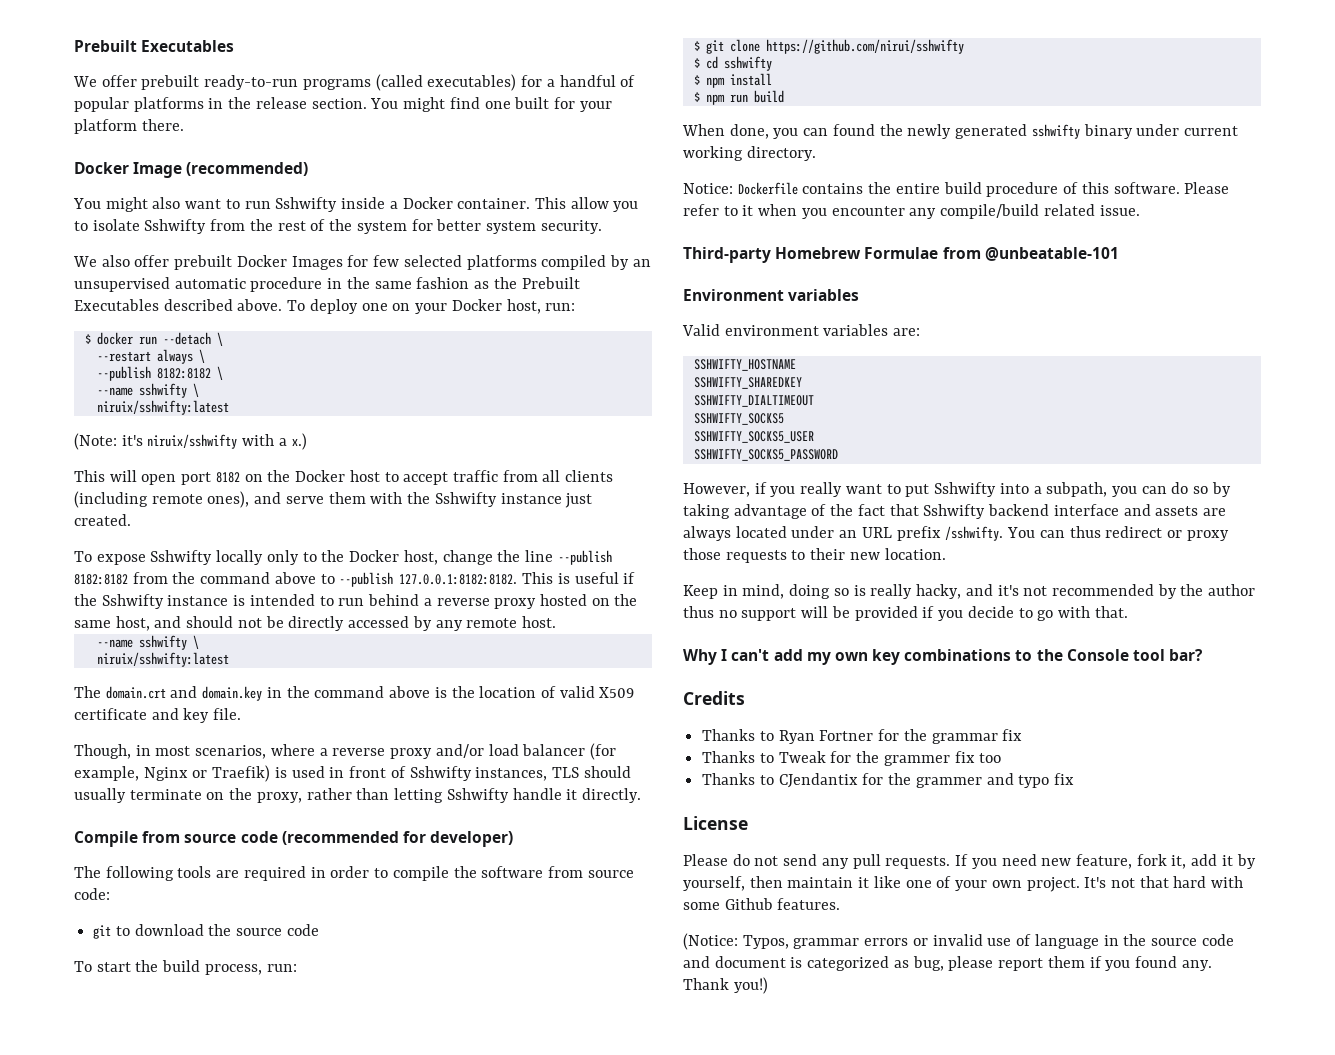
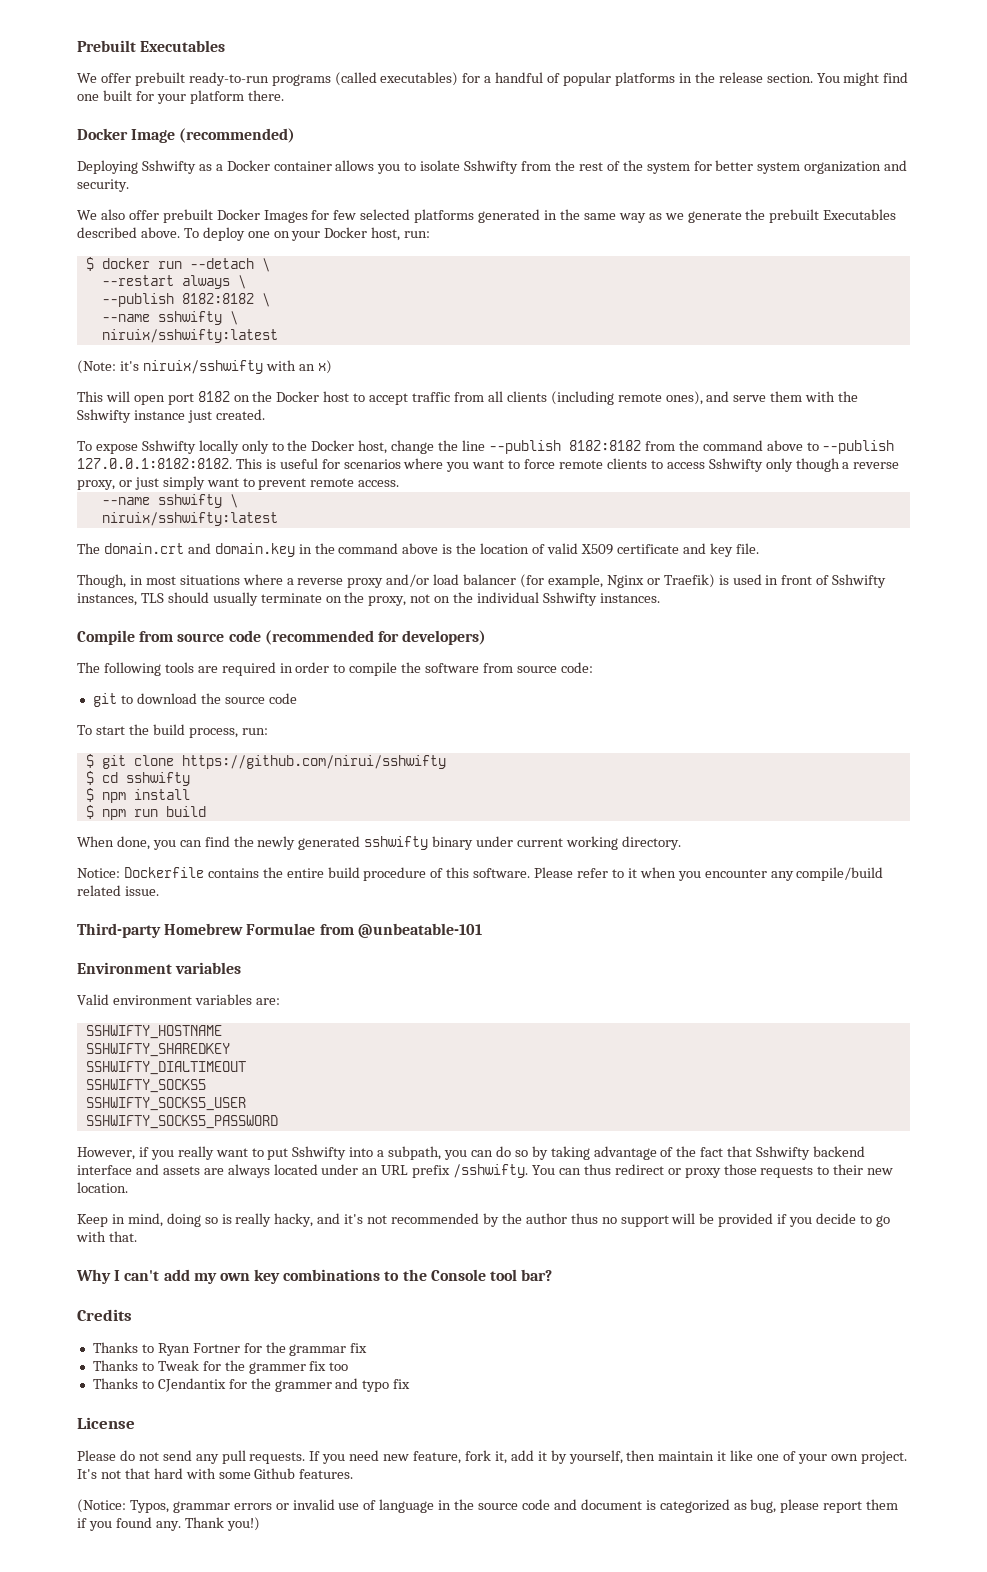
- You might also want to run Sshwifty inside a Docker container. This allow you to isolate Sshwifty from the rest of the system for better system security.
+ Deploying Sshwifty as a Docker container allows you to isolate Sshwifty from the rest of the system for better system organization and security.
- We also offer prebuilt Docker Images for few selected platforms compiled by an unsupervised automatic procedure in the same fashion as the Prebuilt Executables described above.
+ We also offer prebuilt Docker Images for few selected platforms generated in the same way as we generate the prebuilt Executables described above.
- (Note: it's niruix/sshwifty with a x.)
+ (Note: it's niruix/sshwifty with an x)
- To expose Sshwifty locally only to the Docker host, change the line --publish 8182:8182 from the command above to --publish 127.0.0.1:8182:8182. This is useful if the Sshwifty instance is intended to run behind a reverse proxy hosted on the same host, and should not be directly accessed by any remote host.
+ To expose Sshwifty locally only to the Docker host, change the line --publish 8182:8182 from the command above to --publish 127.0.0.1:8182:8182. This is useful for scenarios where you want to force remote clients to access Sshwifty only though a reverse proxy, or just simply want to prevent remote access.
- Though, in most scenarios, where a reverse proxy and/or load balancer (for example, Nginx or Traefik) is used in front of Sshwifty instances, TLS should usually terminate on the proxy, rather than letting Sshwifty handle it directly.
+ Though, in most situations where a reverse proxy and/or load balancer (for example, Nginx or Traefik) is used in front of Sshwifty instances, TLS should usually terminate on the proxy, not on the individual Sshwifty instances.
- Compile from source code (recommended for developer)
+ Compile from source code (recommended for developers)
- When done, you can found the newly generated sshwifty binary under current working directory.
+ When done, you can find the newly generated sshwifty binary under current working directory.

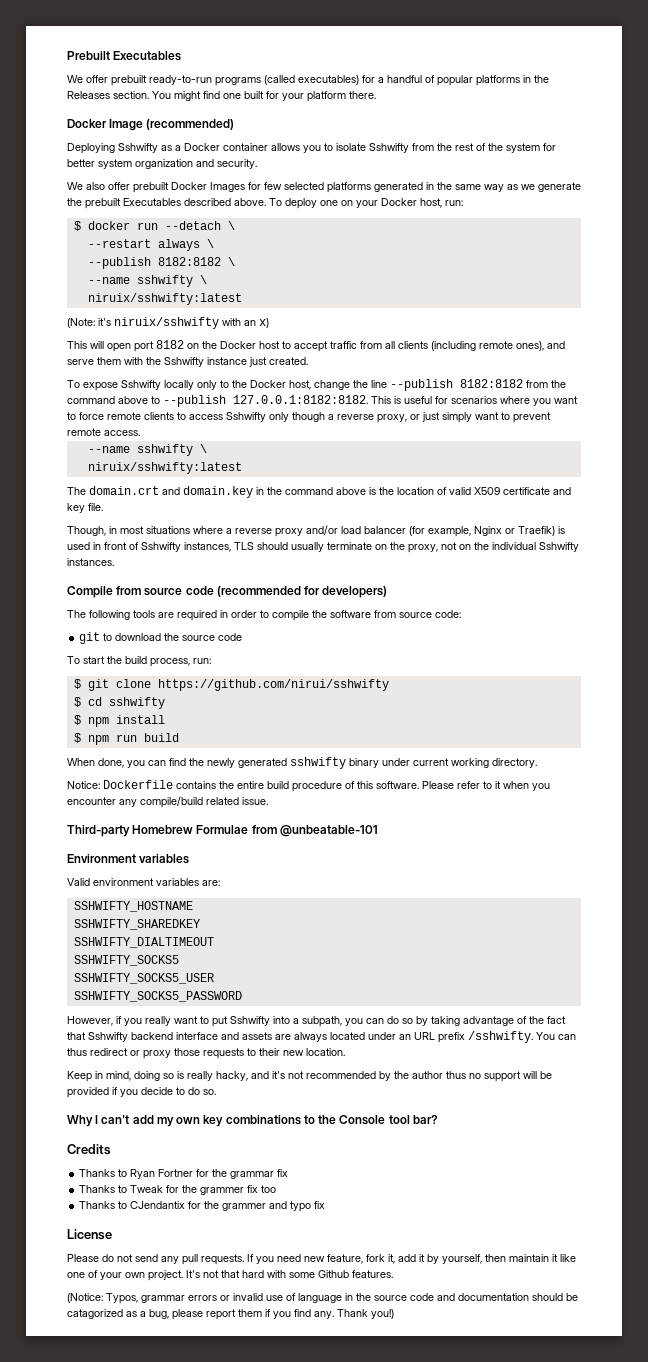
- We offer prebuilt ready-to-run programs (called executables) for a handful of popular platforms in the release section.
+ We offer prebuilt ready-to-run programs (called executables) for a handful of popular platforms in the Releases section.
- Keep in mind, doing so is really hacky, and it's not recommended by the author thus no support will be provided if you decide to go with that.
+ Keep in mind, doing so is really hacky, and it's not recommended by the author thus no support will be provided if you decide to do so.
- (Notice: Typos, grammar errors or invalid use of language in the source code and document is categorized as bug, please report them if you found any.
+ (Notice: Typos, grammar errors or invalid use of language in the source code and documentation should be catagorized as a bug, please report them if you find any.

